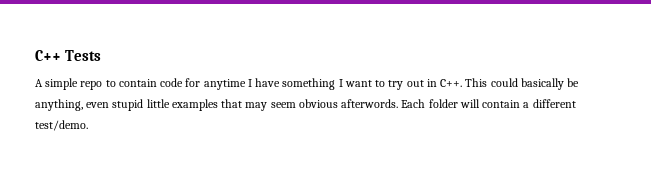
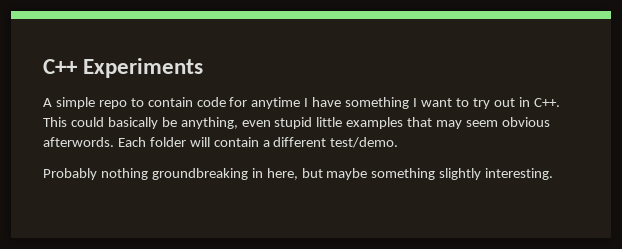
- C++ Tests
+ C++ Experiments
+ Probably nothing groundbreaking in here, but maybe something slightly interesting.

